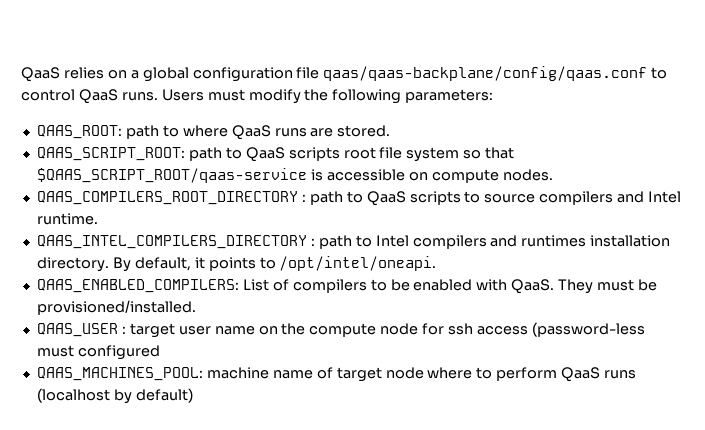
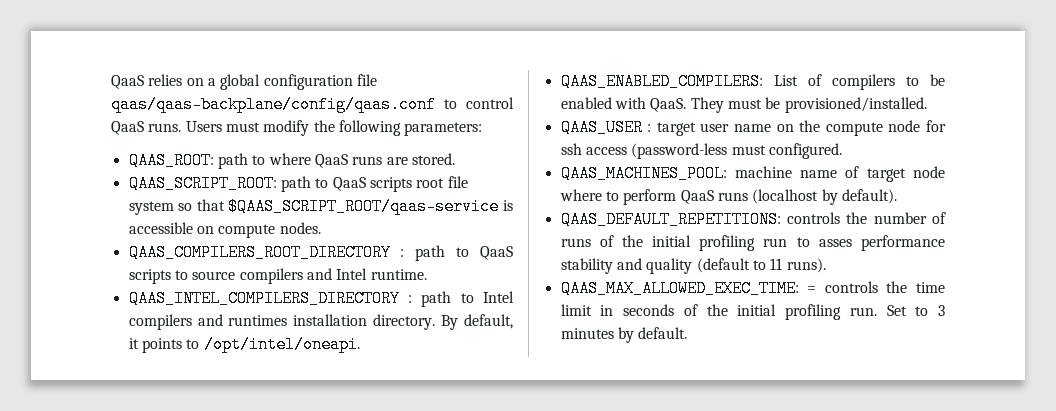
- QAAS_USER : target user name on the compute node for ssh access (password-less must configured
+ QAAS_USER : target user name on the compute node for ssh access (password-less must configured.
- QAAS_MACHINES_POOL: machine name of target node where to perform QaaS runs (localhost by default)
+ QAAS_MACHINES_POOL: machine name of target node where to perform QaaS runs (localhost by default).
+ QAAS_DEFAULT_REPETITIONS: controls the number of runs of the initial profiling run to asses performance stability and quality (default to 11 runs).
+ QAAS_MAX_ALLOWED_EXEC_TIME: = controls the time limit in seconds of the initial profiling run. Set to 3 minutes by default.

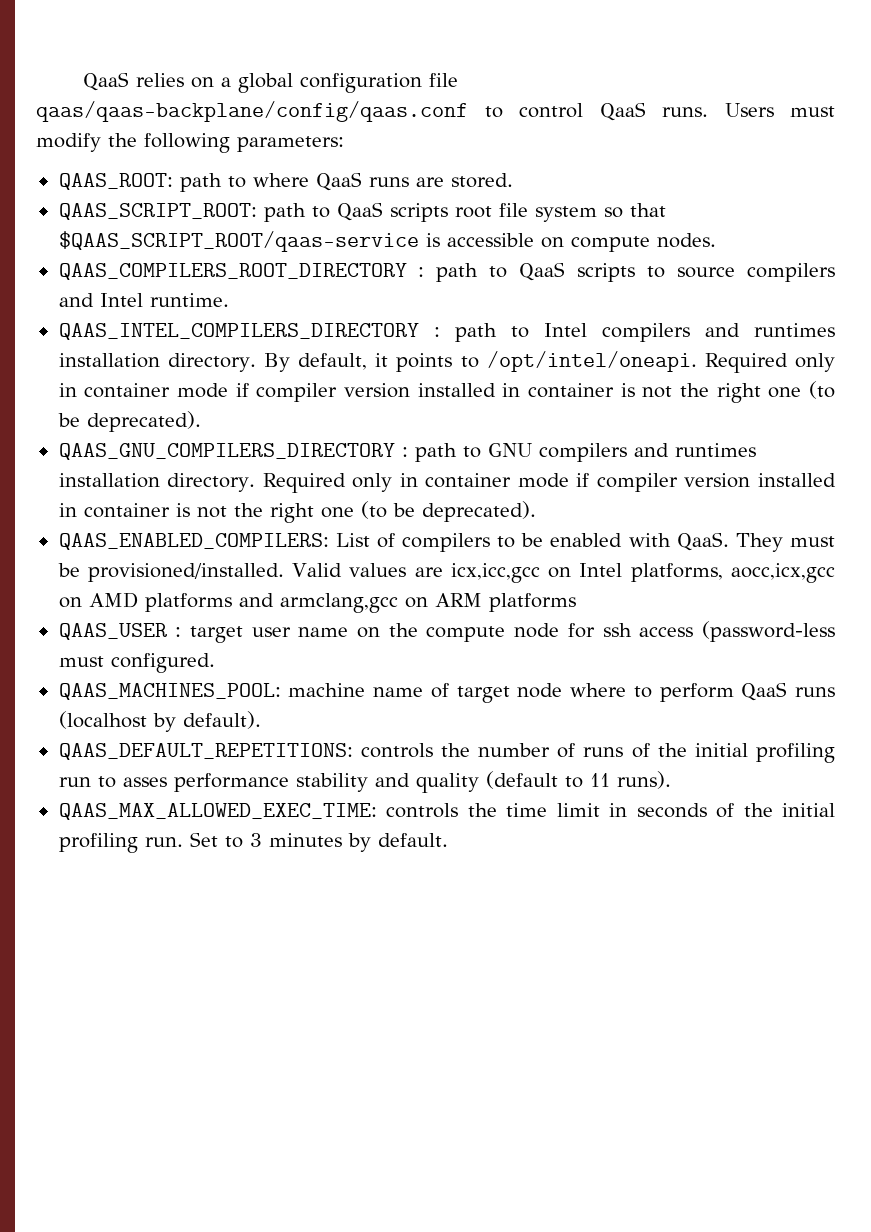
- By default, it points to /opt/intel/oneapi.
+ By default, it points to /opt/intel/oneapi. Required only in container mode if compiler version installed in container is not the right one (to be deprecated).
+ QAAS_GNU_COMPILERS_DIRECTORY : path to GNU compilers and runtimes installation directory. Required only in container mode if compiler version installed in container is not the right one (to be deprecated).
+ Valid values are icx,icc,gcc on Intel platforms, aocc,icx,gcc on AMD platforms and armclang,gcc on ARM platforms
- QAAS_MAX_ALLOWED_EXEC_TIME: = controls the time limit in seconds of the initial profiling run.
+ QAAS_MAX_ALLOWED_EXEC_TIME: controls the time limit in seconds of the initial profiling run.

